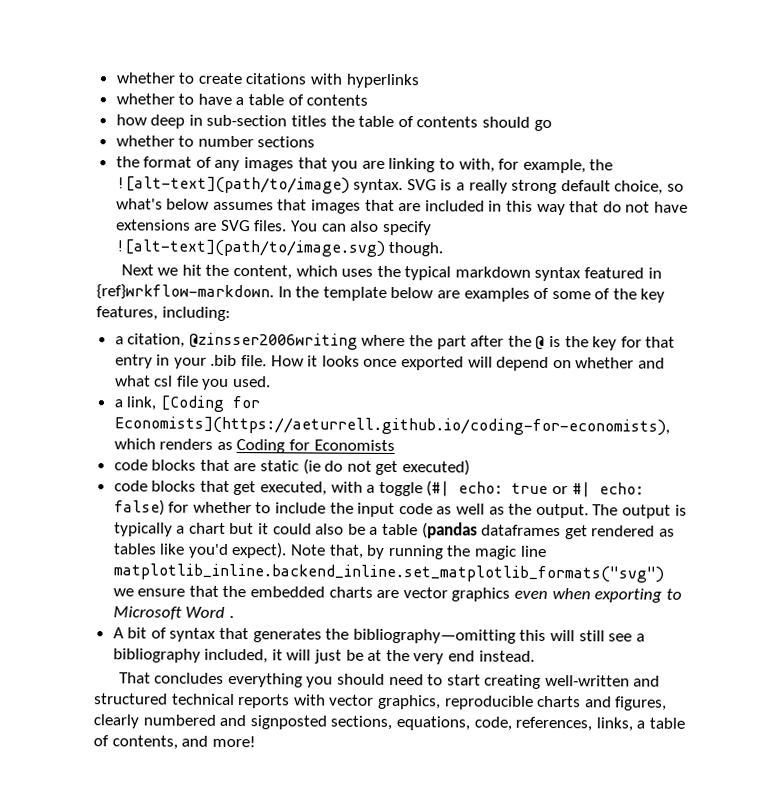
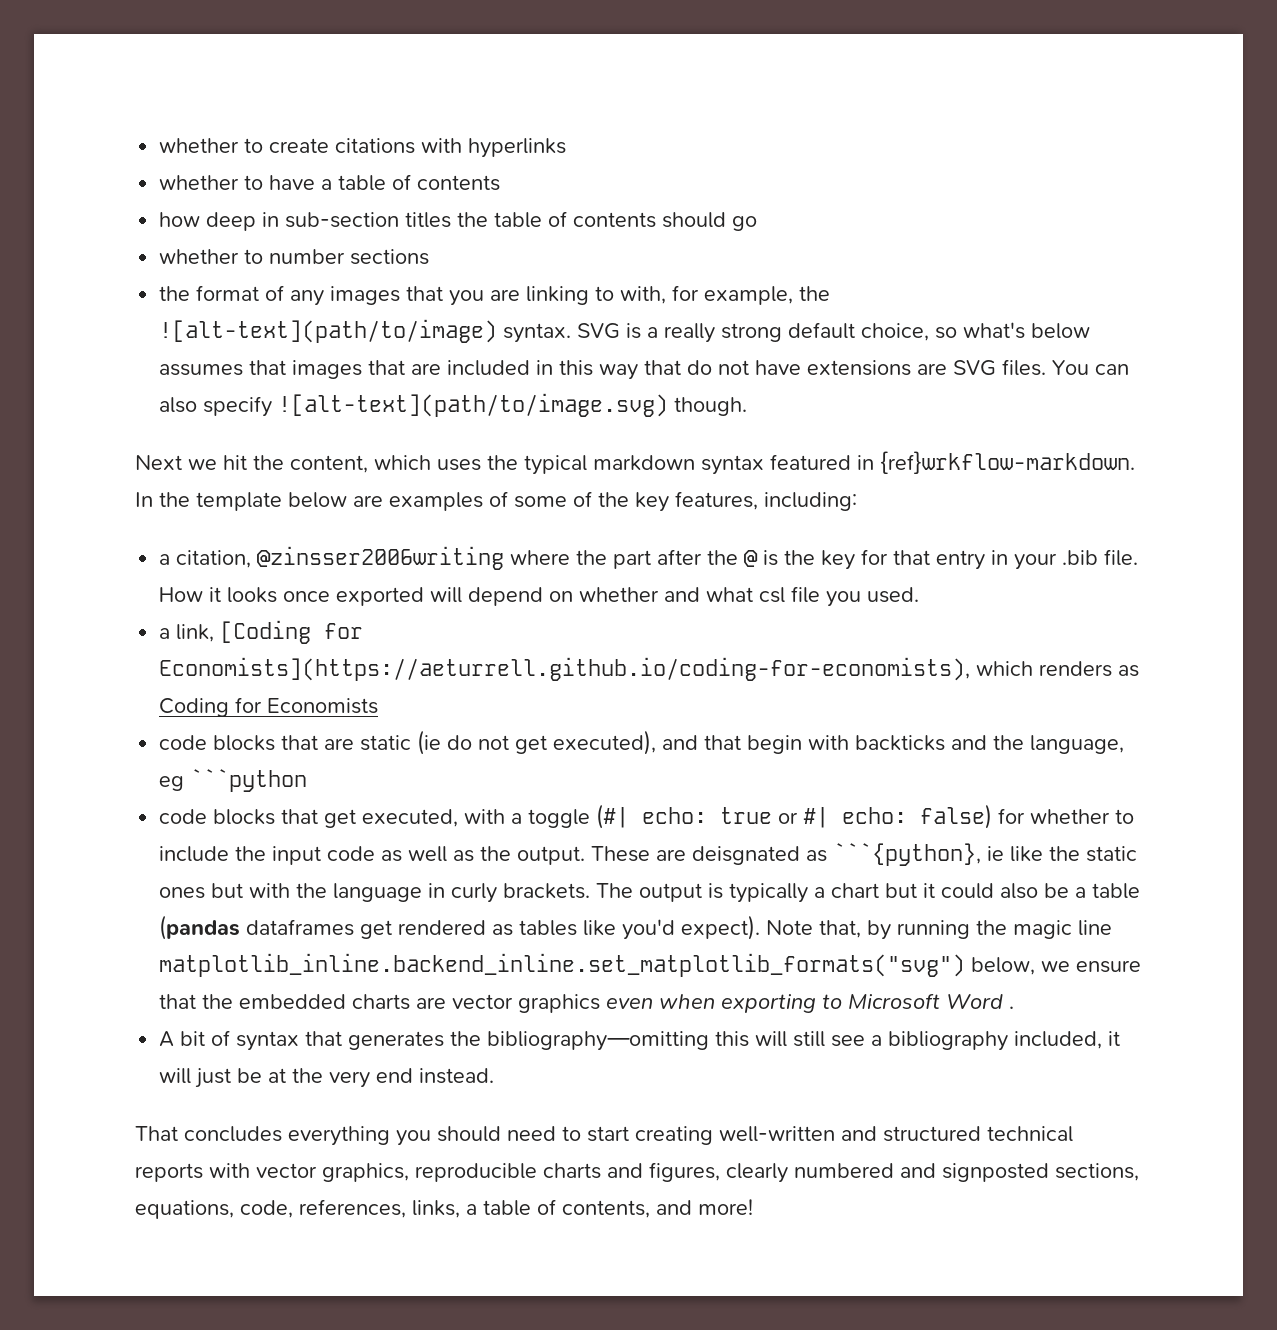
- code blocks that are static (ie do not get executed)
+ code blocks that are static (ie do not get executed), and that begin with backticks and the language, eg ```python
+ These are deisgnated as ```{python}, ie like the static ones but with the language in curly brackets.
- Note that, by running the magic line matplotlib_inline.backend_inline.set_matplotlib_formats("svg") we ensure that the embedded charts are vector graphics even when exporting to Microsoft Word .
+ Note that, by running the magic line matplotlib_inline.backend_inline.set_matplotlib_formats("svg") below, we ensure that the embedded charts are vector graphics even when exporting to Microsoft Word .

